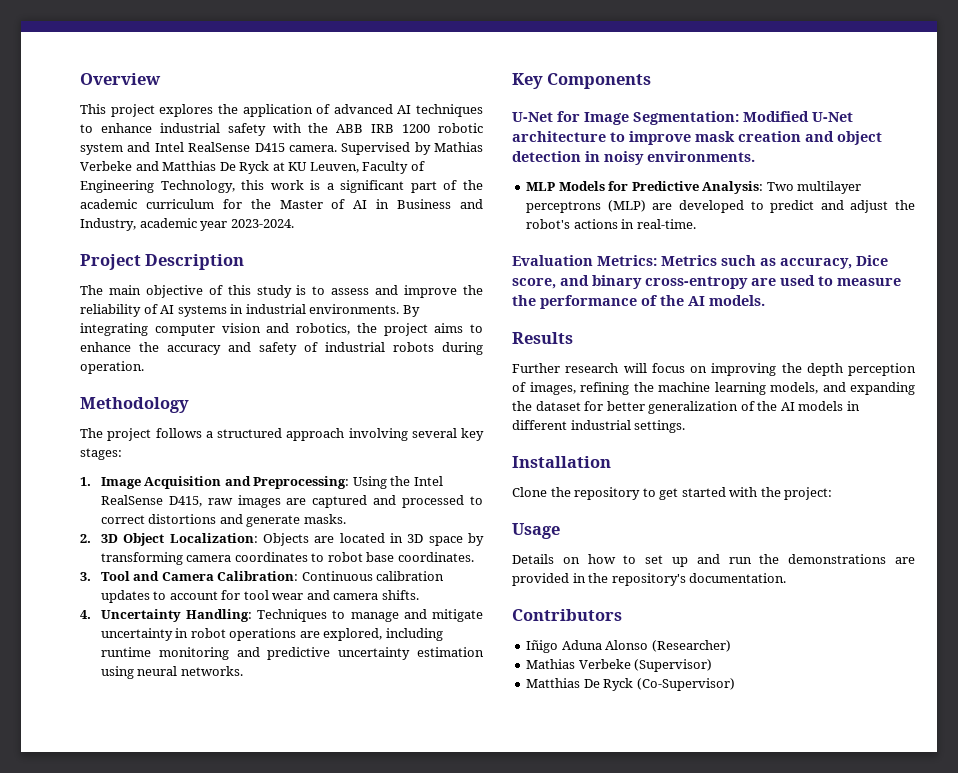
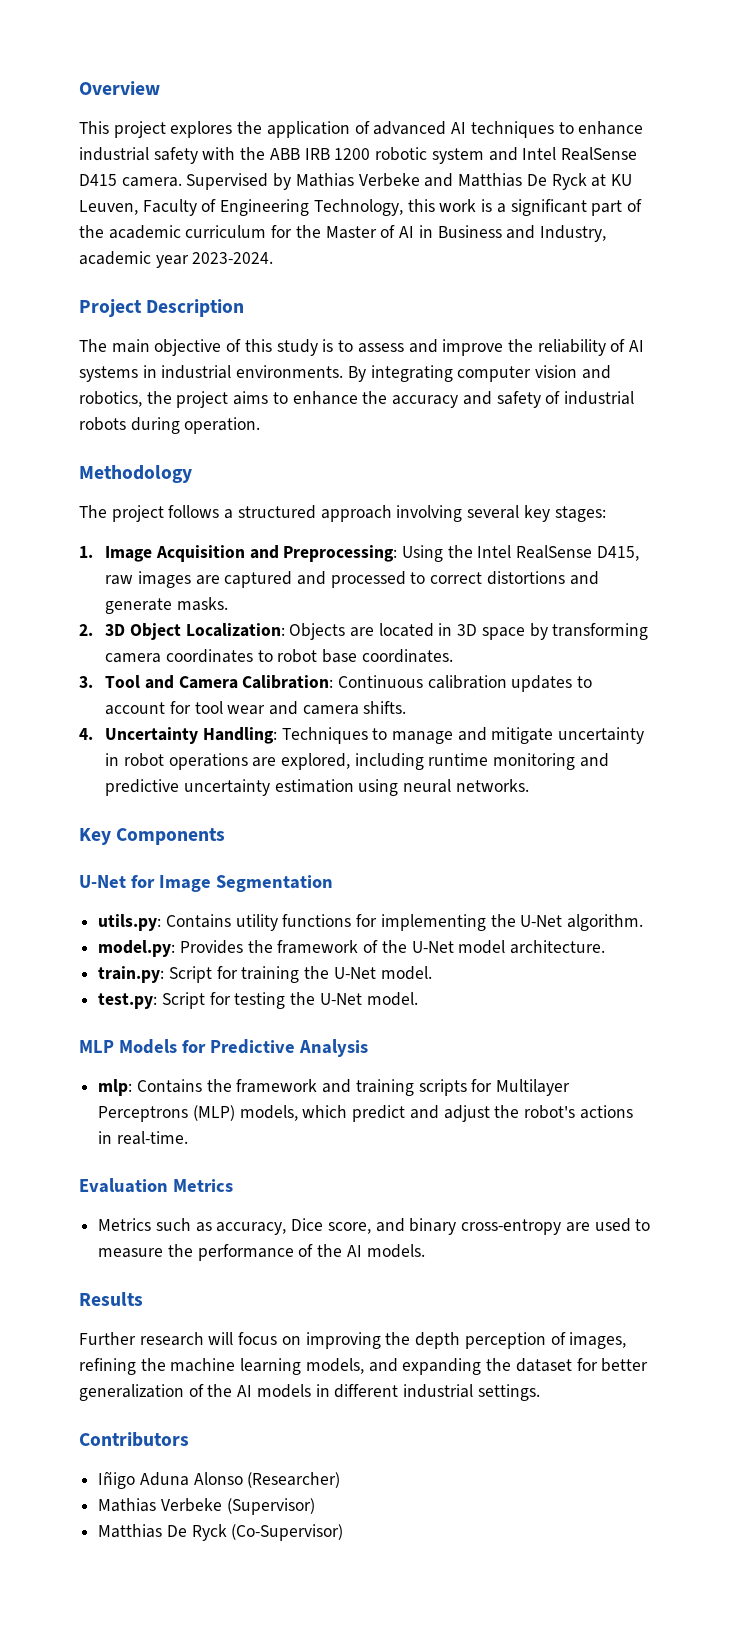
- U-Net for Image Segmentation: Modified U-Net architecture to improve mask creation and object detection in noisy environments.
- MLP Models for Predictive Analysis: Two multilayer perceptrons (MLP) are developed to predict and adjust the robot's actions in real-time.
+ U-Net for Image Segmentation
+ utils.py: Contains utility functions for implementing the U-Net algorithm.
+ model.py: Provides the framework of the U-Net model architecture.
+ train.py: Script for training the U-Net model.
+ test.py: Script for testing the U-Net model.
+ MLP Models for Predictive Analysis
+ mlp: Contains the framework and training scripts for Multilayer Perceptrons (MLP) models, which predict and adjust the robot's actions in real-time.
- Evaluation Metrics: Metrics such as accuracy, Dice score, and binary cross-entropy are used to measure the performance of the AI models.
+ Evaluation Metrics
+ Metrics such as accuracy, Dice score, and binary cross-entropy are used to measure the performance of the AI models.
- Installation
- Clone the repository to get started with the project:
- Usage
- Details on how to set up and run the demonstrations are provided in the repository's documentation.

